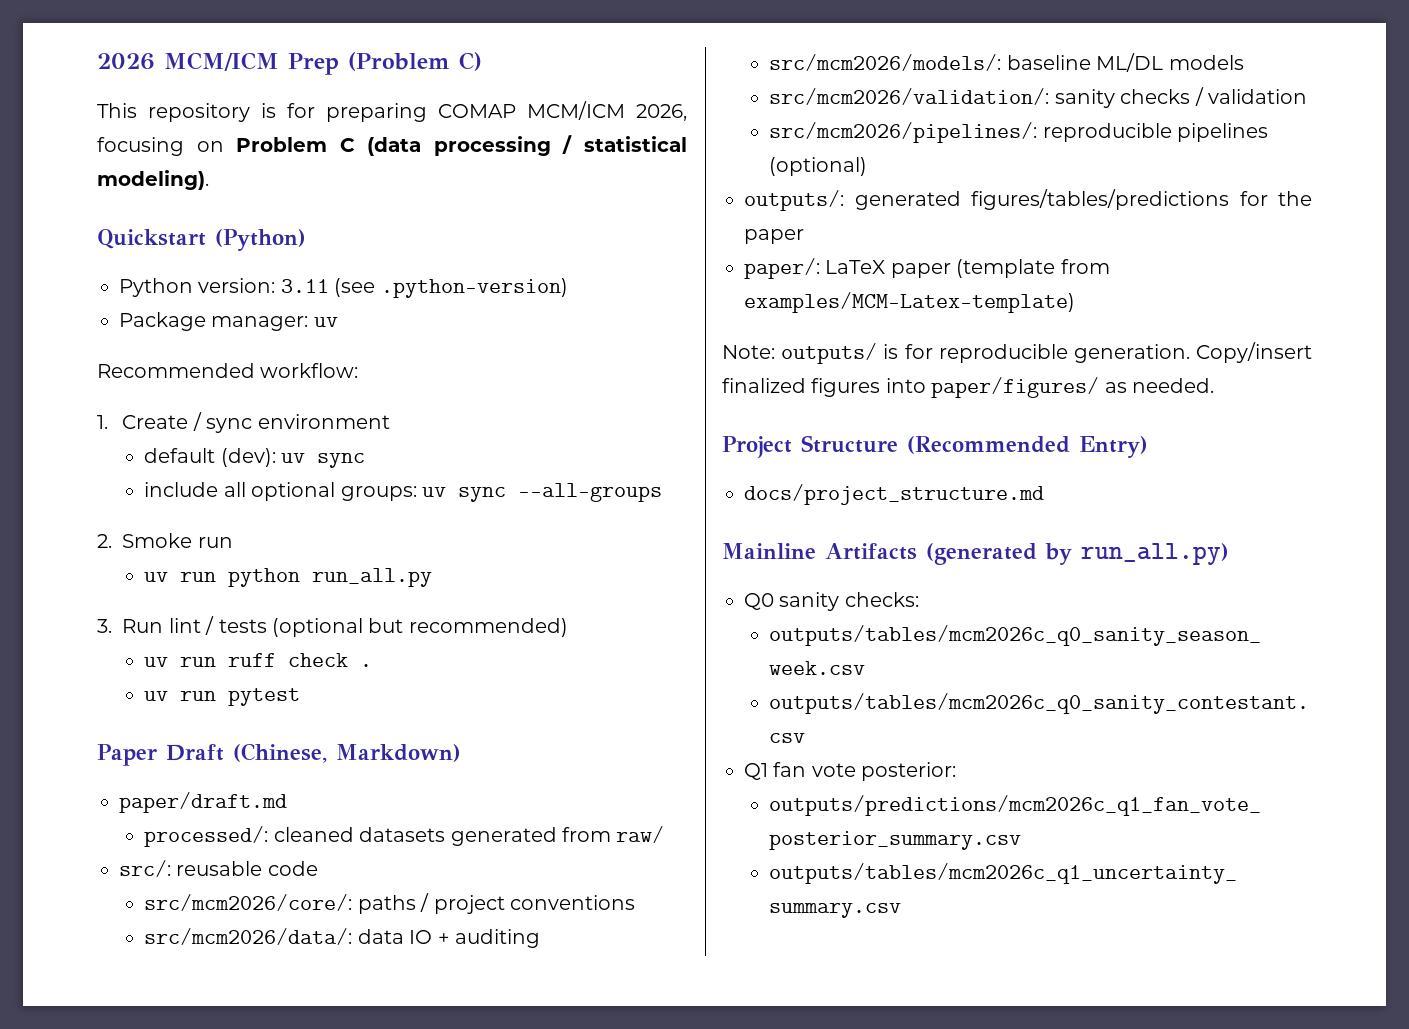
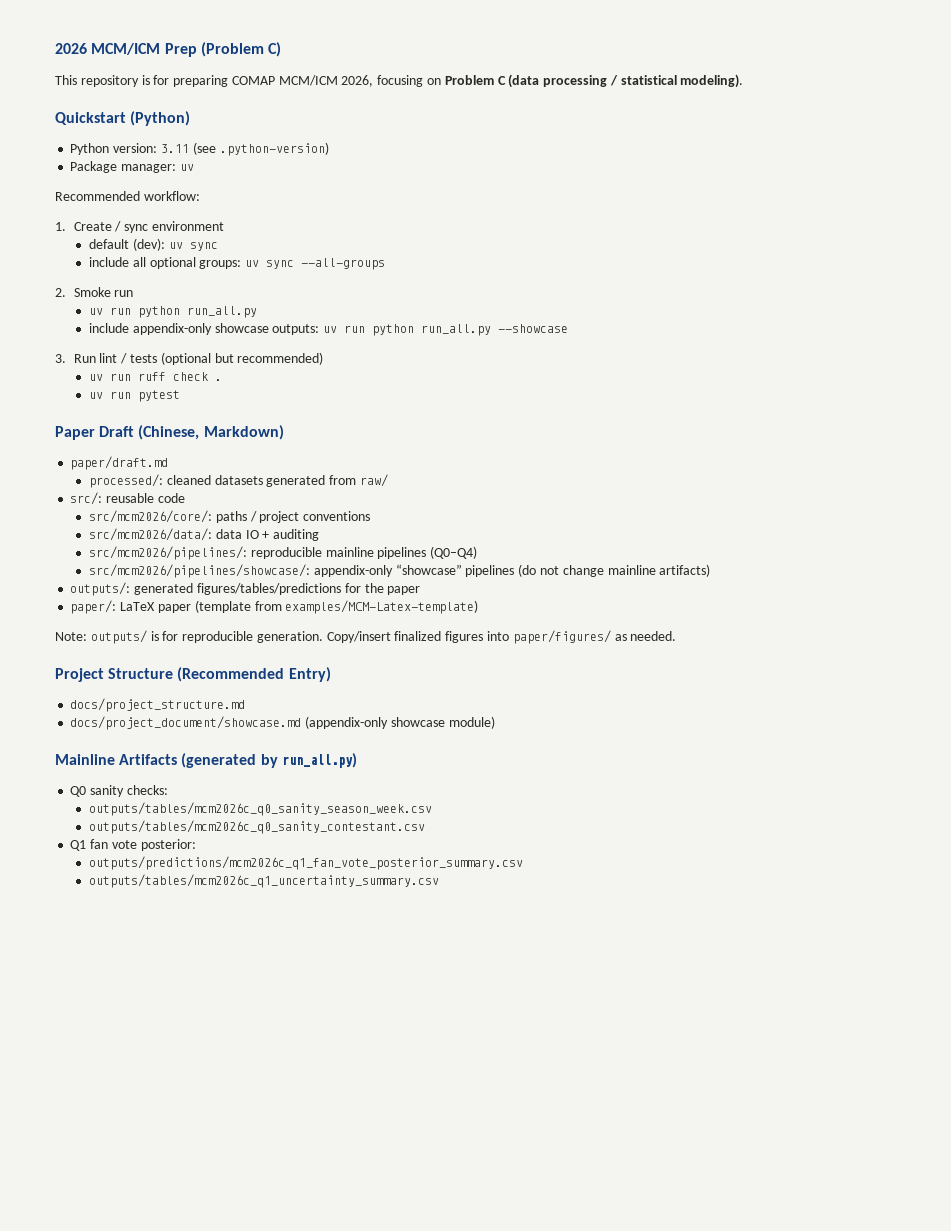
+ include appendix-only showcase outputs: uv run python run_all.py --showcase
- src/mcm2026/models/: baseline ML/DL models
- src/mcm2026/validation/: sanity checks / validation
- src/mcm2026/pipelines/: reproducible pipelines (optional)
+ src/mcm2026/pipelines/: reproducible mainline pipelines (Q0–Q4)
+ src/mcm2026/pipelines/showcase/: appendix-only “showcase” pipelines (do not change mainline artifacts)
+ docs/project_document/showcase.md (appendix-only showcase module)

